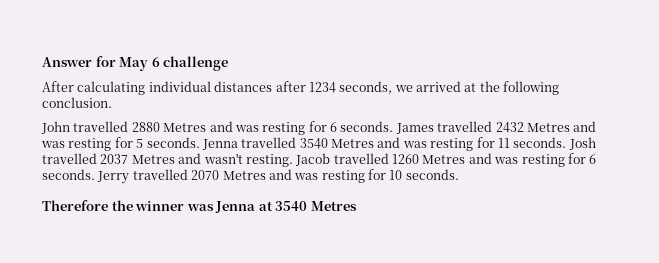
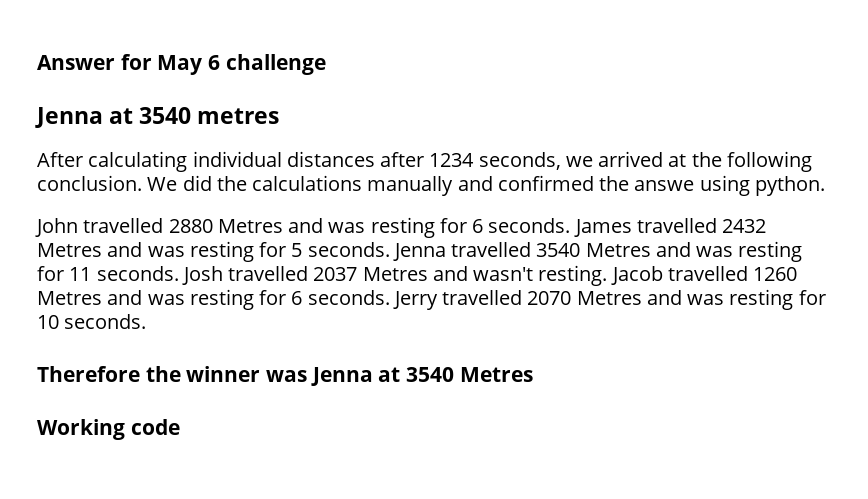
+ Jenna at 3540 metres
+ We did the calculations manually and confirmed the answe using python.
+ Working code

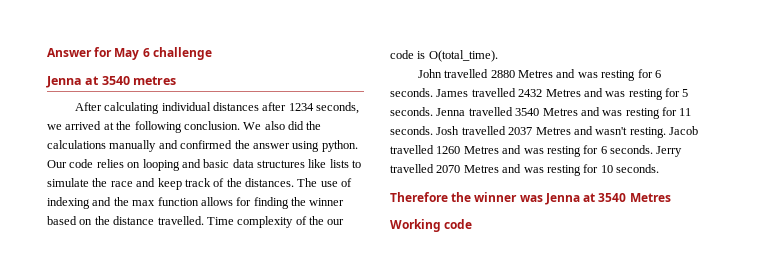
- We did the calculations manually and confirmed the answe using python.
+ We also did the calculations manually and confirmed the answer using python. Our code relies on looping and basic data structures like lists to simulate the race and keep track of the distances. The use of indexing and the max function allows for finding the winner based on the distance travelled. Time complexity of the our code is O(total_time).

